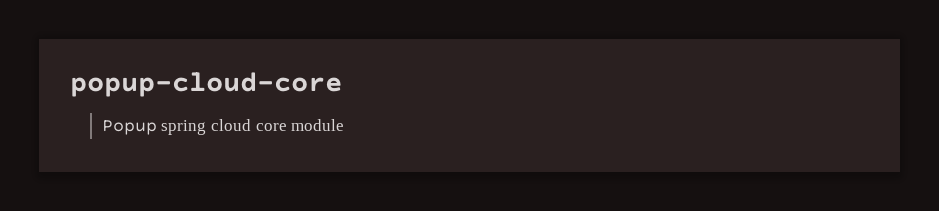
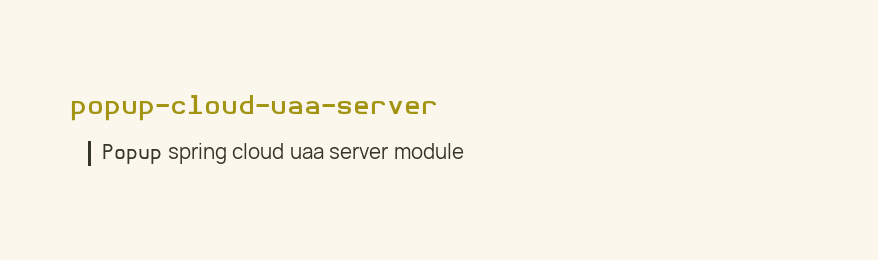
- popup-cloud-core
+ popup-cloud-uaa-server
- Popup spring cloud core module
+ Popup spring cloud uaa server module

